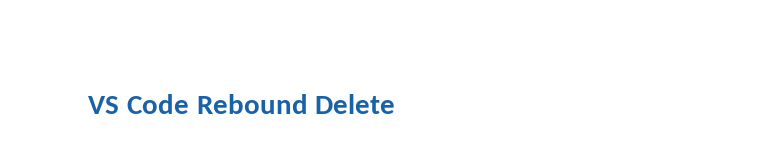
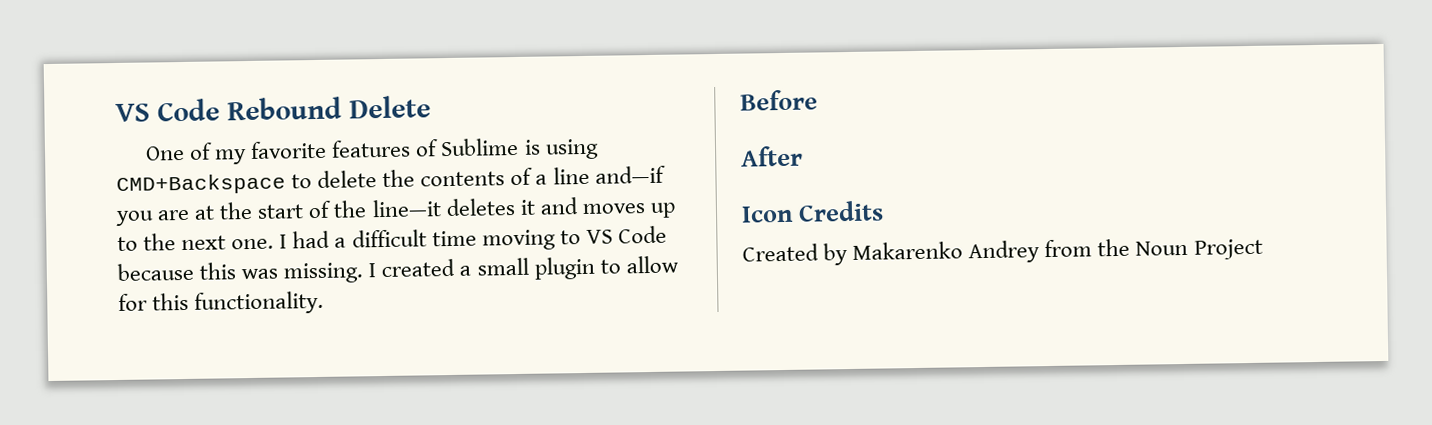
+ One of my favorite features of Sublime is using CMD+Backspace to delete the contents of a line and—if you are at the start of the line—it deletes it and moves up to the next one. I had a difficult time moving to VS Code because this was missing. I created a small plugin to allow for this functionality.
+ Before
+ After
+ Icon Credits
+ Created by Makarenko Andrey from the Noun Project

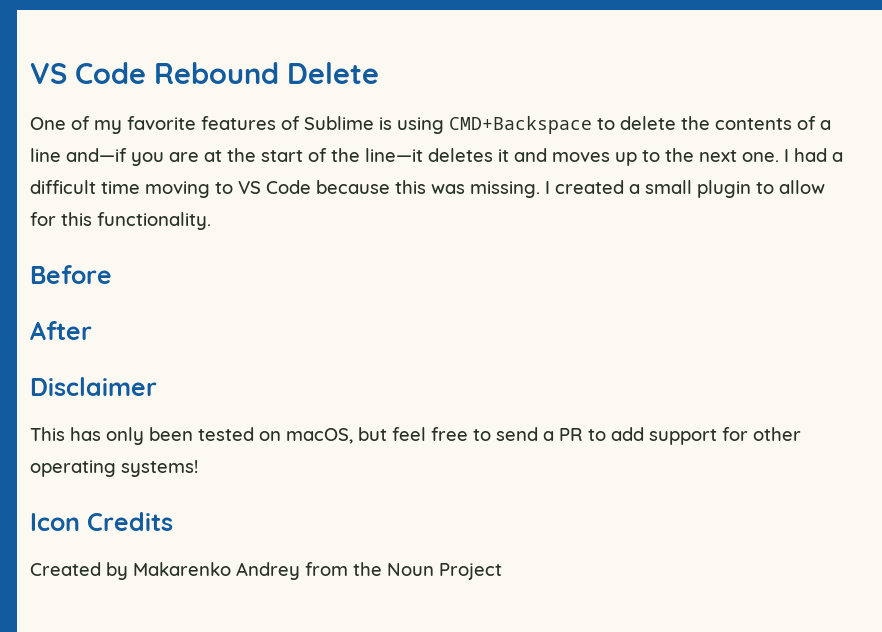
+ Disclaimer
+ This has only been tested on macOS, but feel free to send a PR to add support for other operating systems!

